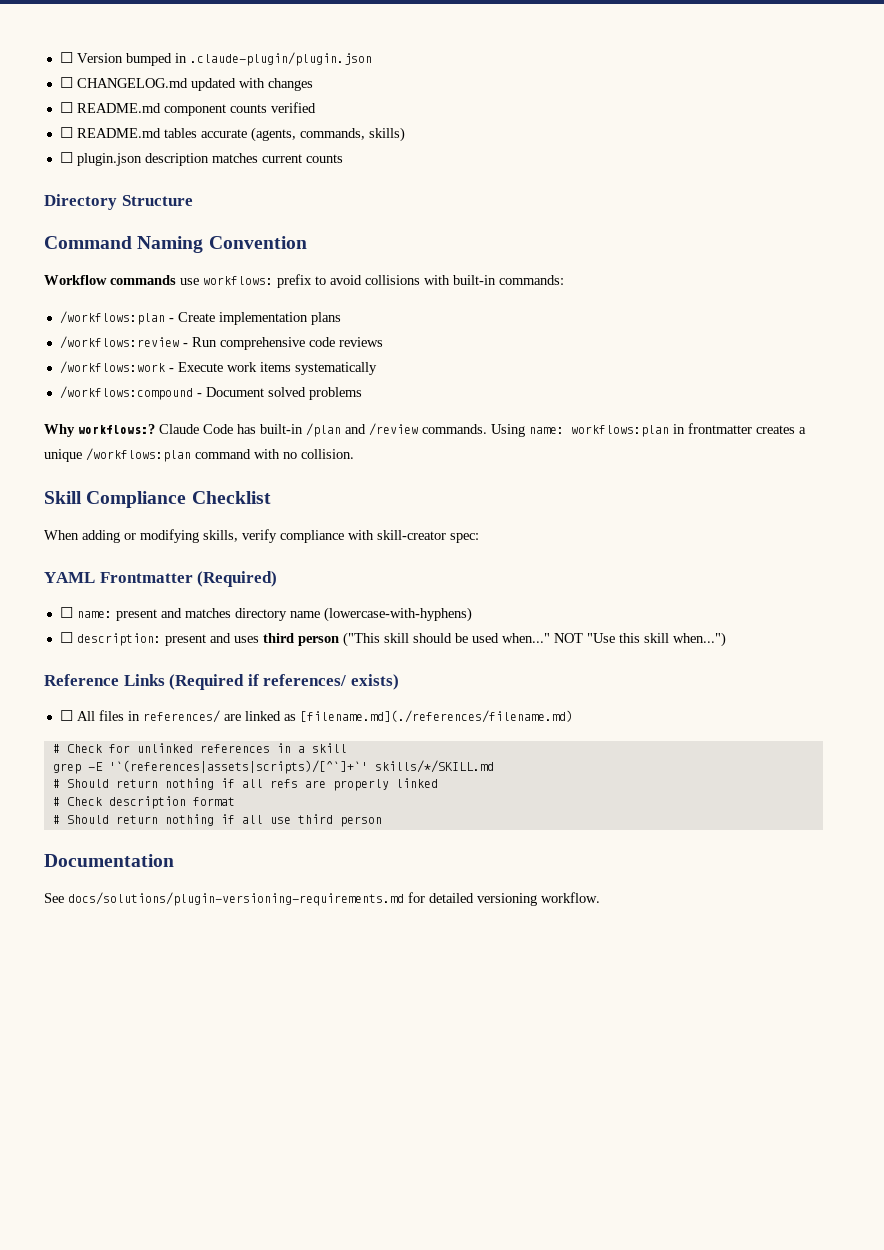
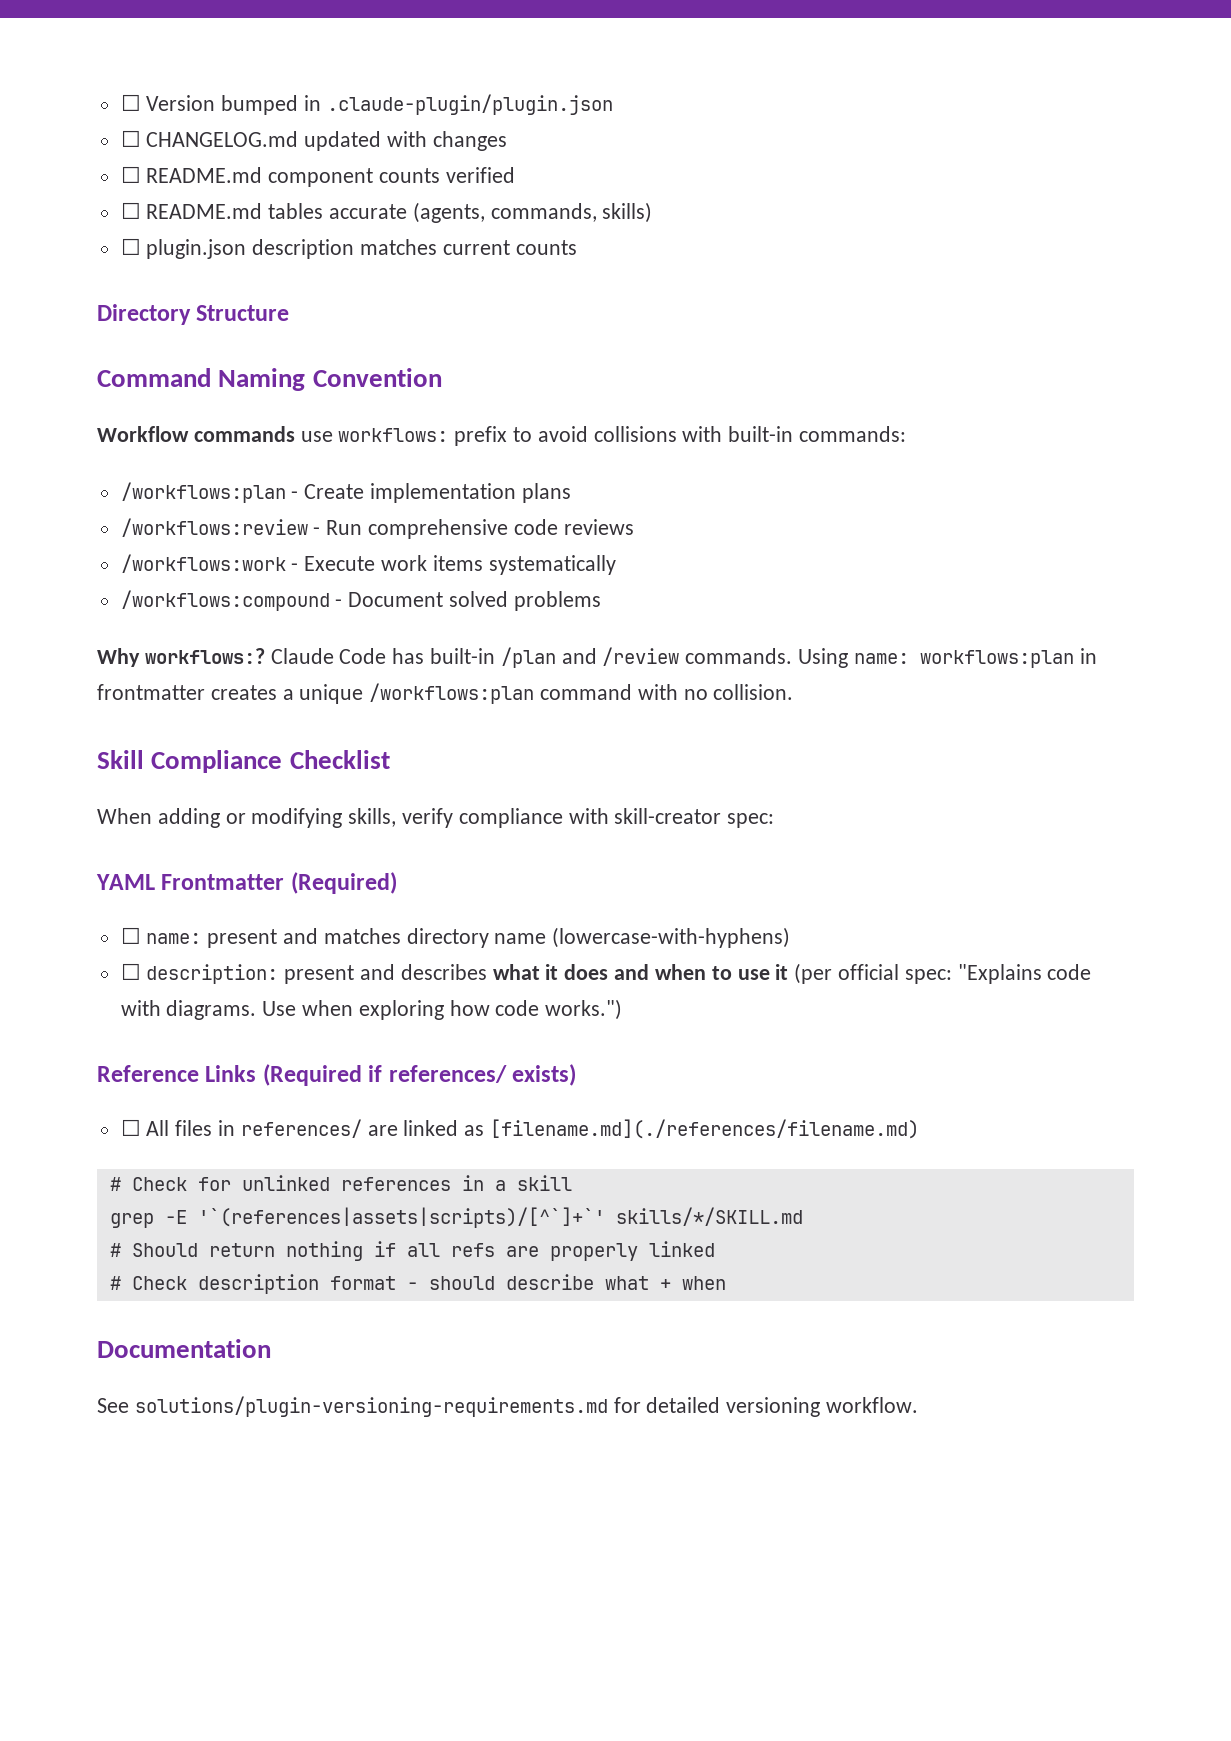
- ☐ description: present and uses third person ("This skill should be used when..." NOT "Use this skill when...")
+ ☐ description: present and describes what it does and when to use it (per official spec: "Explains code with diagrams. Use when exploring how code works.")
- # Check description format
- # Should return nothing if all use third person
+ # Check description format - should describe what + when
- See docs/solutions/plugin-versioning-requirements.md for detailed versioning workflow.
+ See solutions/plugin-versioning-requirements.md for detailed versioning workflow.

